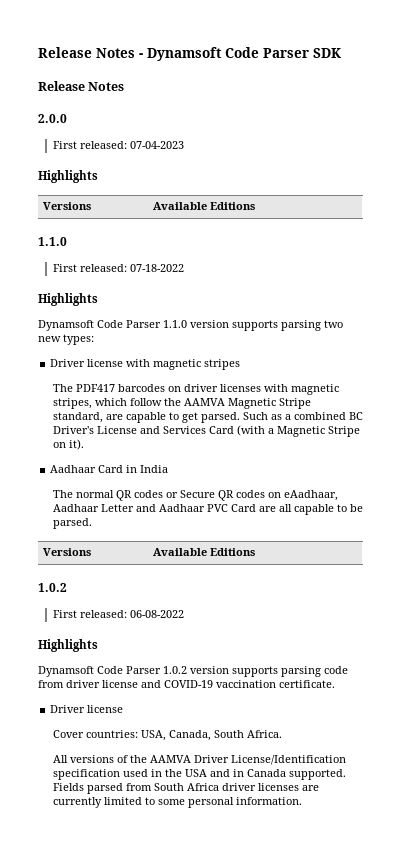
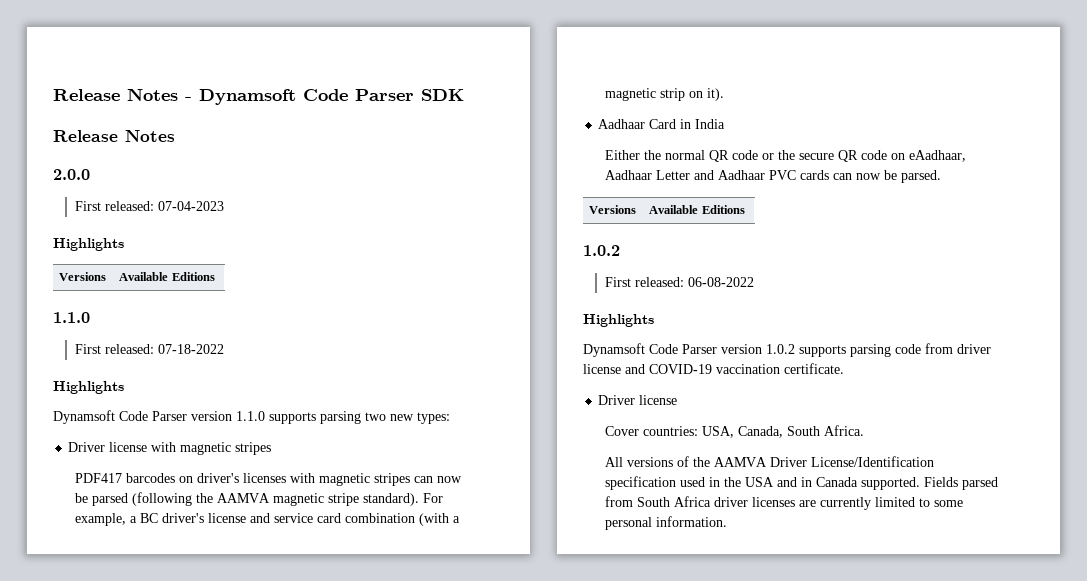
- Dynamsoft Code Parser 1.1.0 version supports parsing two new types:
+ Dynamsoft Code Parser version 1.1.0 supports parsing two new types:
- The PDF417 barcodes on driver licenses with magnetic stripes, which follow the AAMVA Magnetic Stripe standard, are capable to get parsed. Such as a combined BC Driver's License and Services Card (with a Magnetic Stripe on it).
+ PDF417 barcodes on driver's licenses with magnetic stripes can now be parsed (following the AAMVA magnetic stripe standard). For example, a BC driver's license and service card combination (with a magnetic strip on it).
- The normal QR codes or Secure QR codes on eAadhaar, Aadhaar Letter and Aadhaar PVC Card are all capable to be parsed.
+ Either the normal QR code or the secure QR code on eAadhaar, Aadhaar Letter and Aadhaar PVC cards can now be parsed.
- Dynamsoft Code Parser 1.0.2 version supports parsing code from driver license and COVID-19 vaccination certificate.
+ Dynamsoft Code Parser version 1.0.2 supports parsing code from driver license and COVID-19 vaccination certificate.

